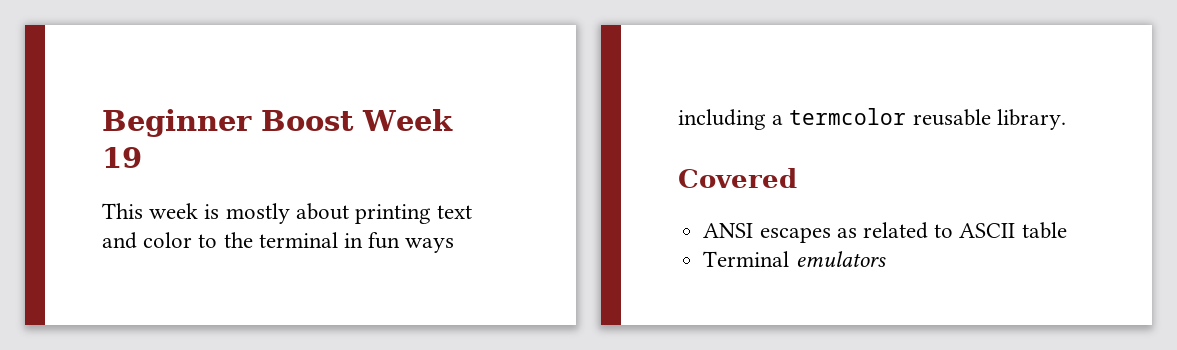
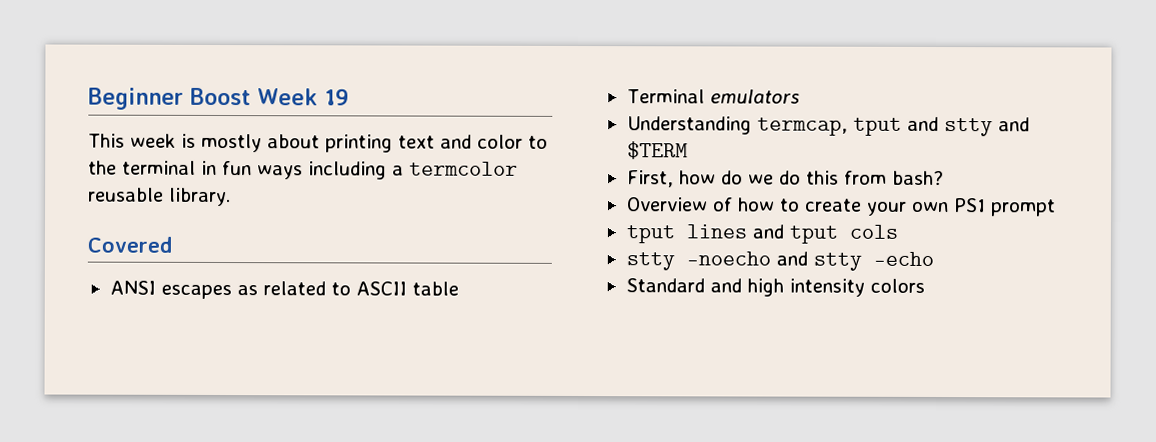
+ Understanding termcap, tput and stty and $TERM
+ First, how do we do this from bash?
+ Overview of how to create your own PS1 prompt
+ tput lines and tput cols
+ stty -noecho and stty -echo
+ Standard and high intensity colors

